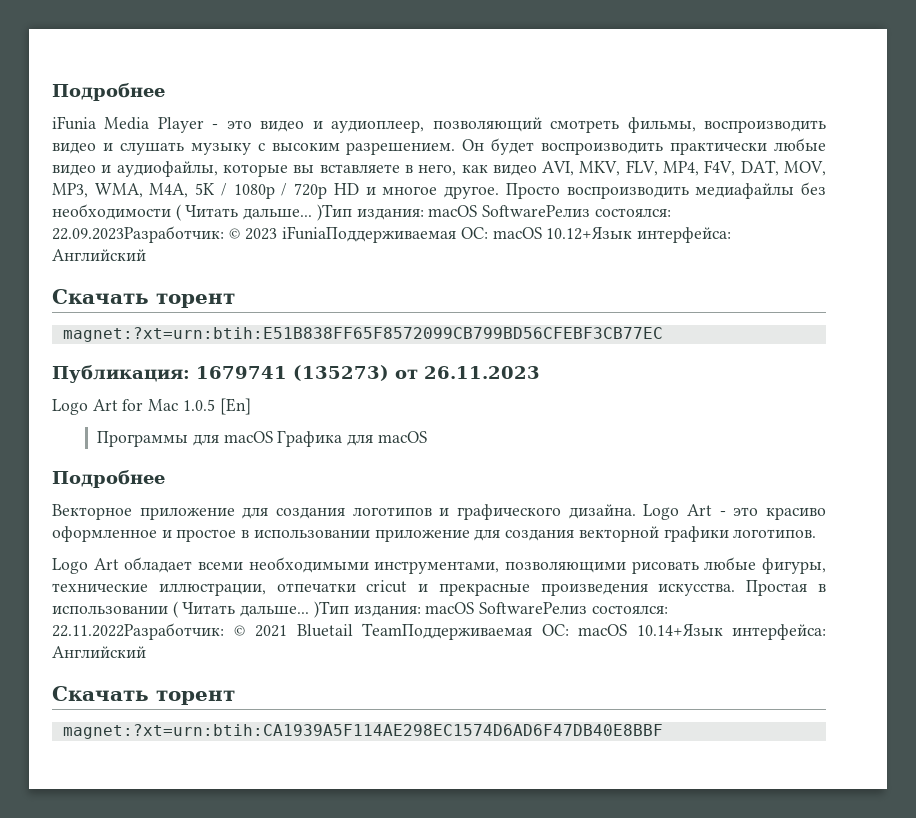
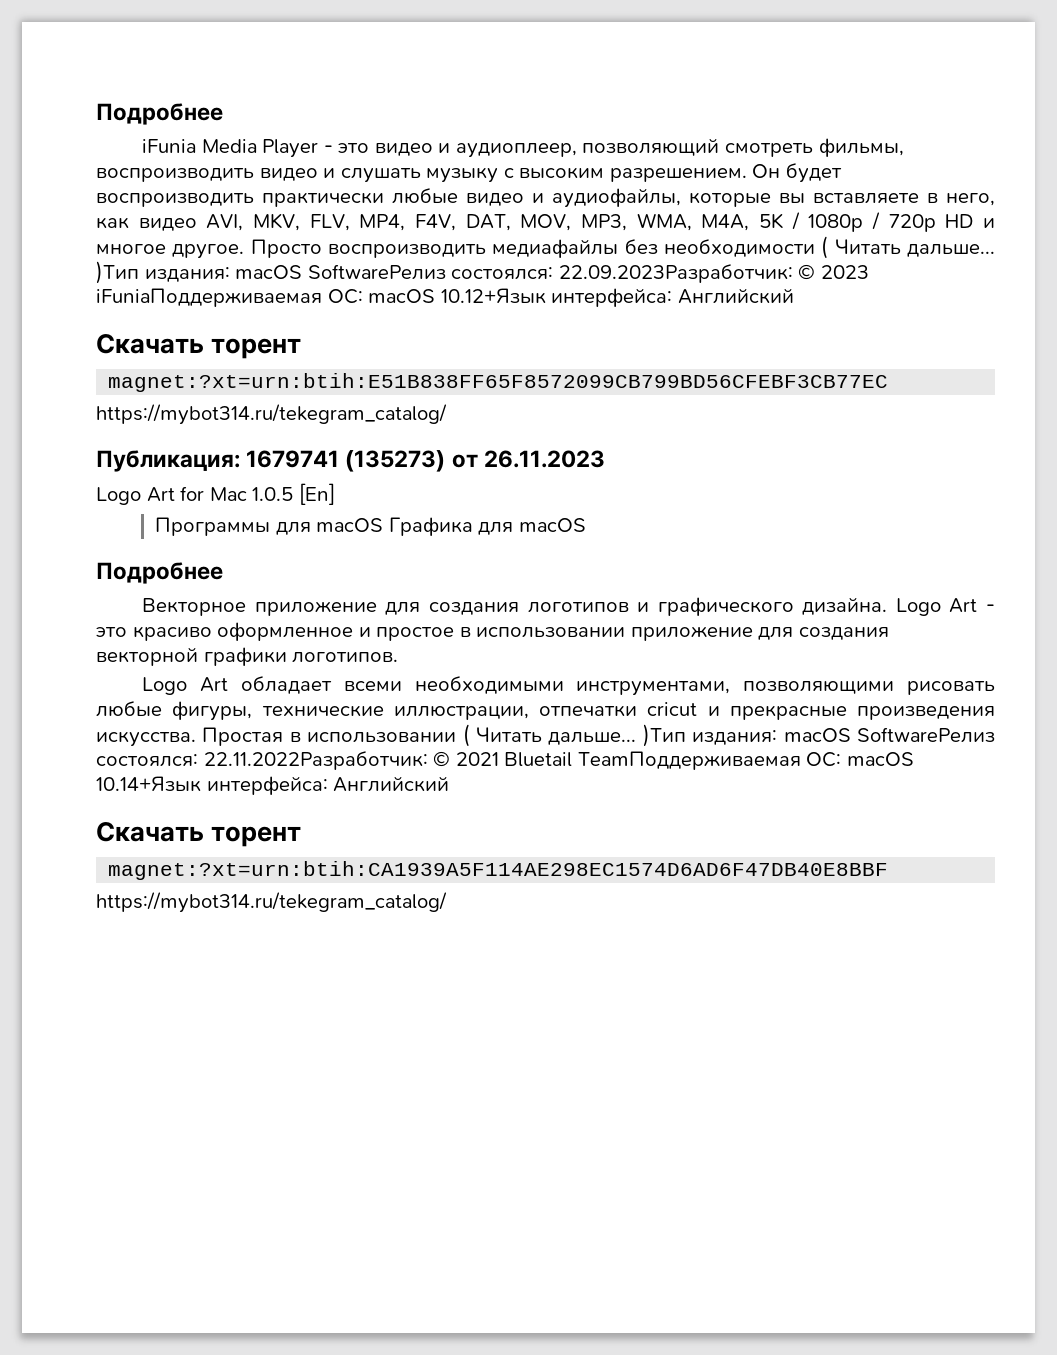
  magnet:?xt=urn:btih:E51B838FF65F8572099CB799BD56CFEBF3CB77EC
+ https://mybot314.ru/tekegram_catalog/
  magnet:?xt=urn:btih:CA1939A5F114AE298EC1574D6AD6F47DB40E8BBF
+ https://mybot314.ru/tekegram_catalog/

